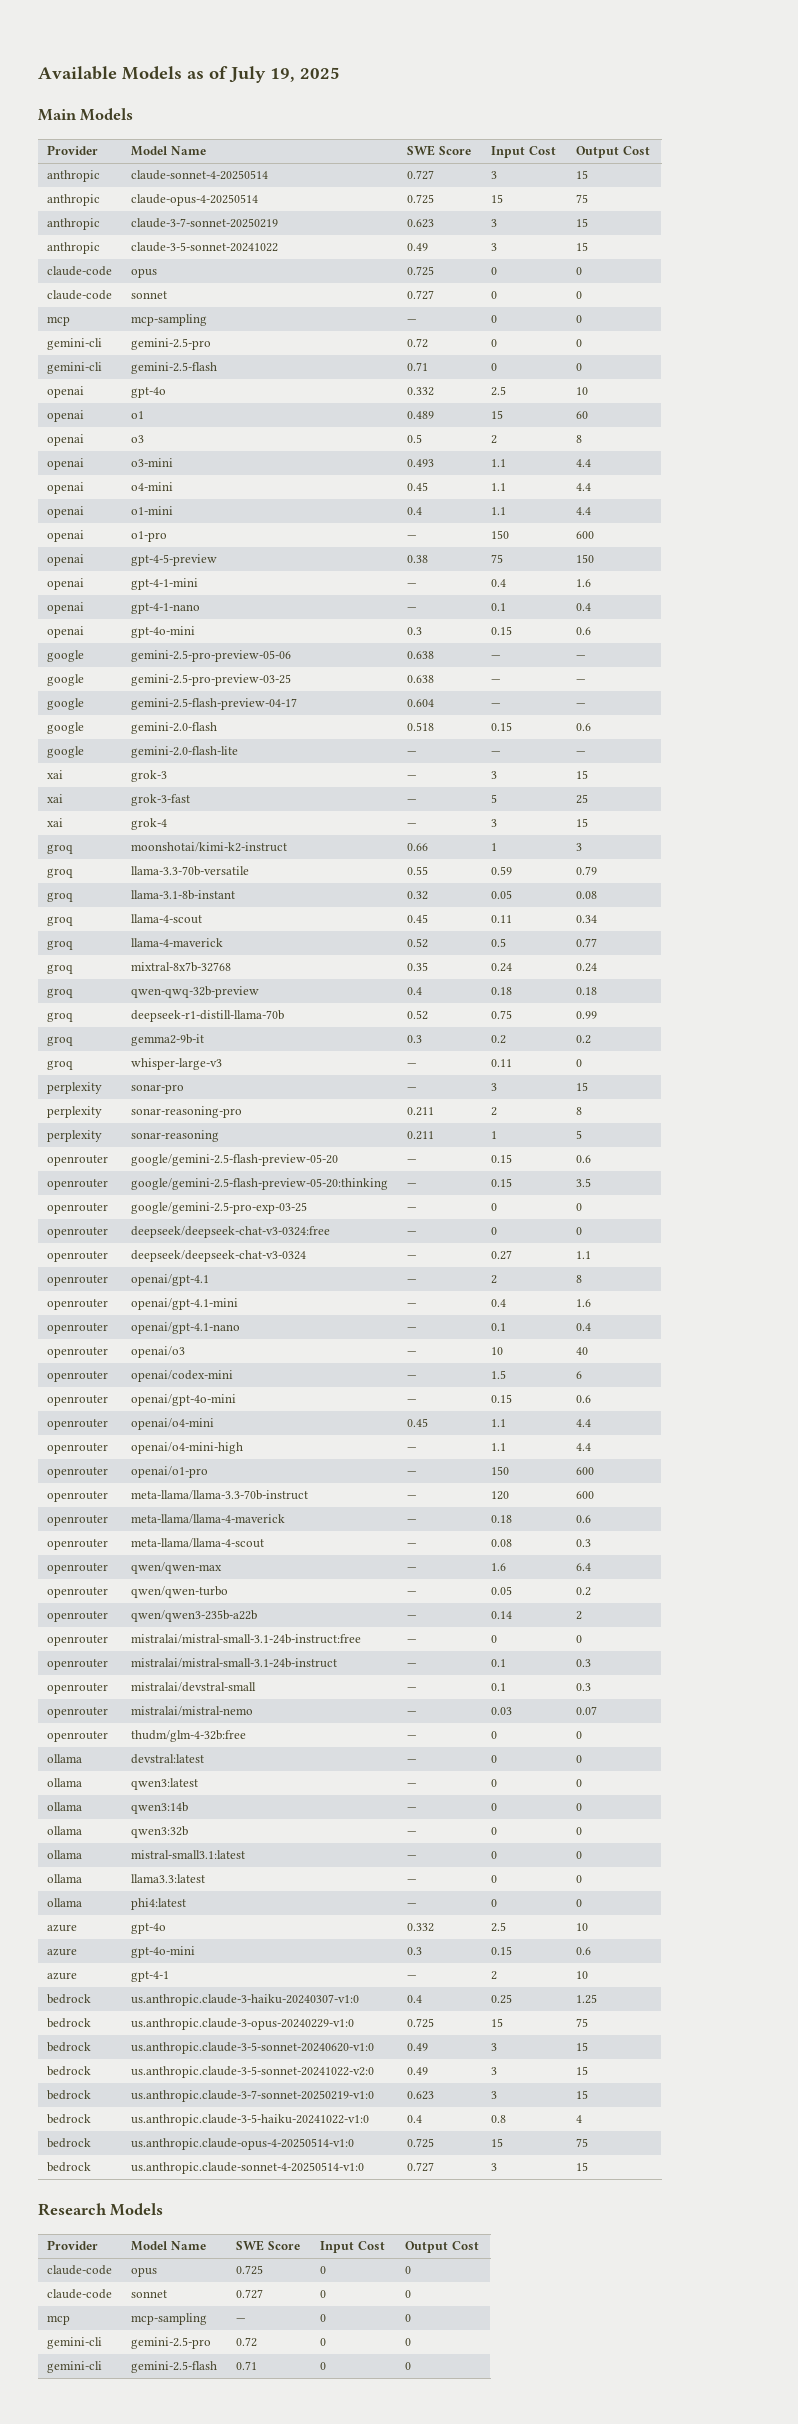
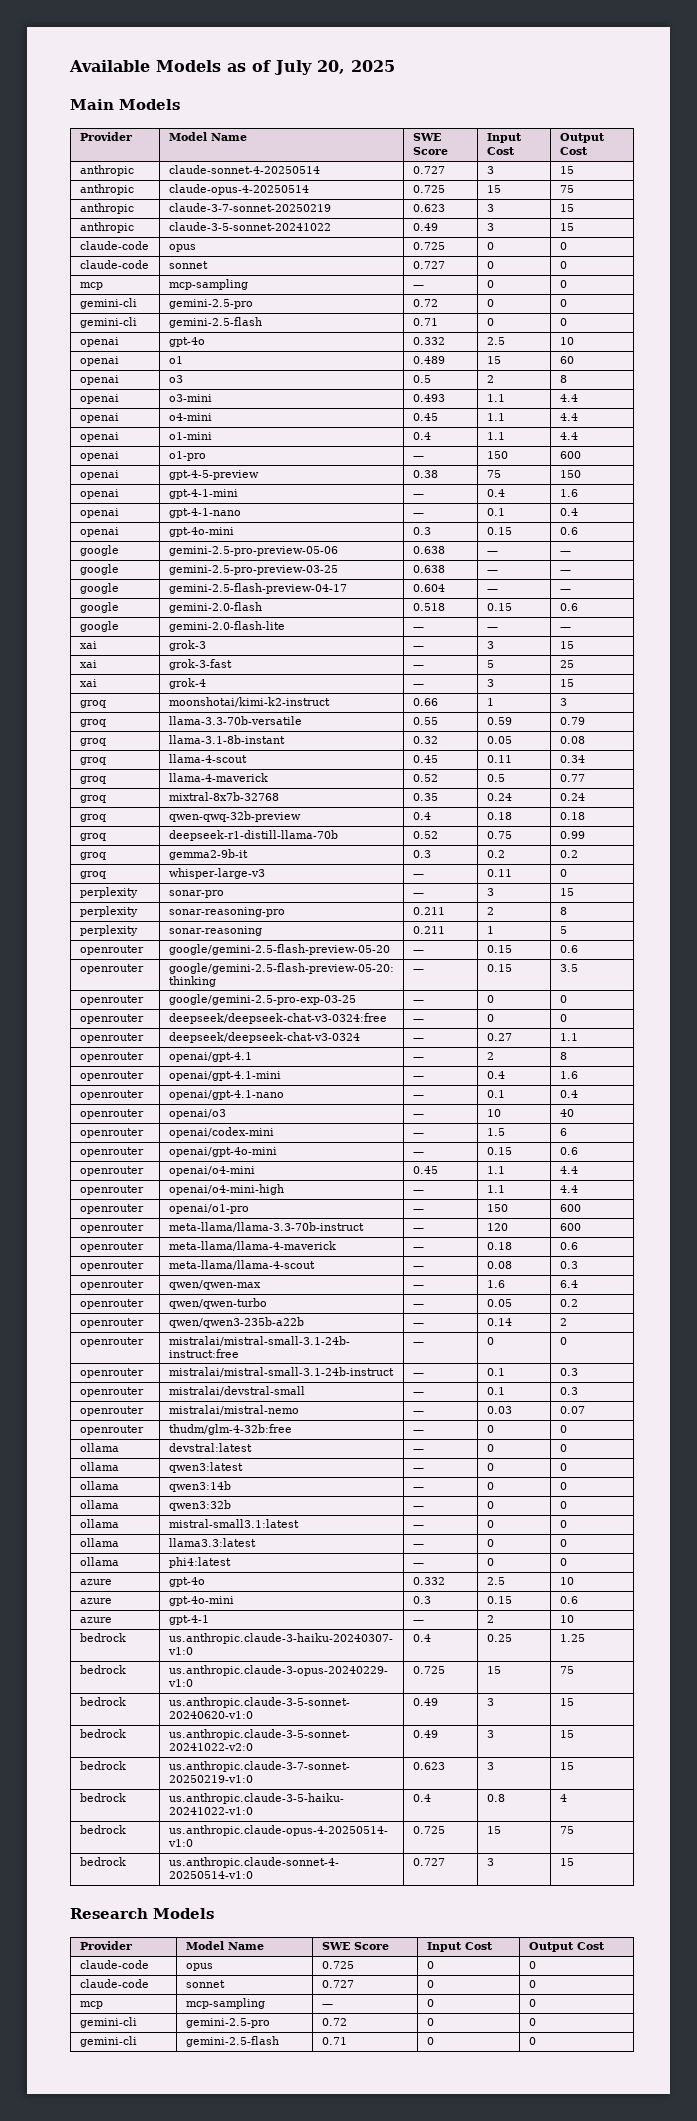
- Available Models as of July 19, 2025
+ Available Models as of July 20, 2025

